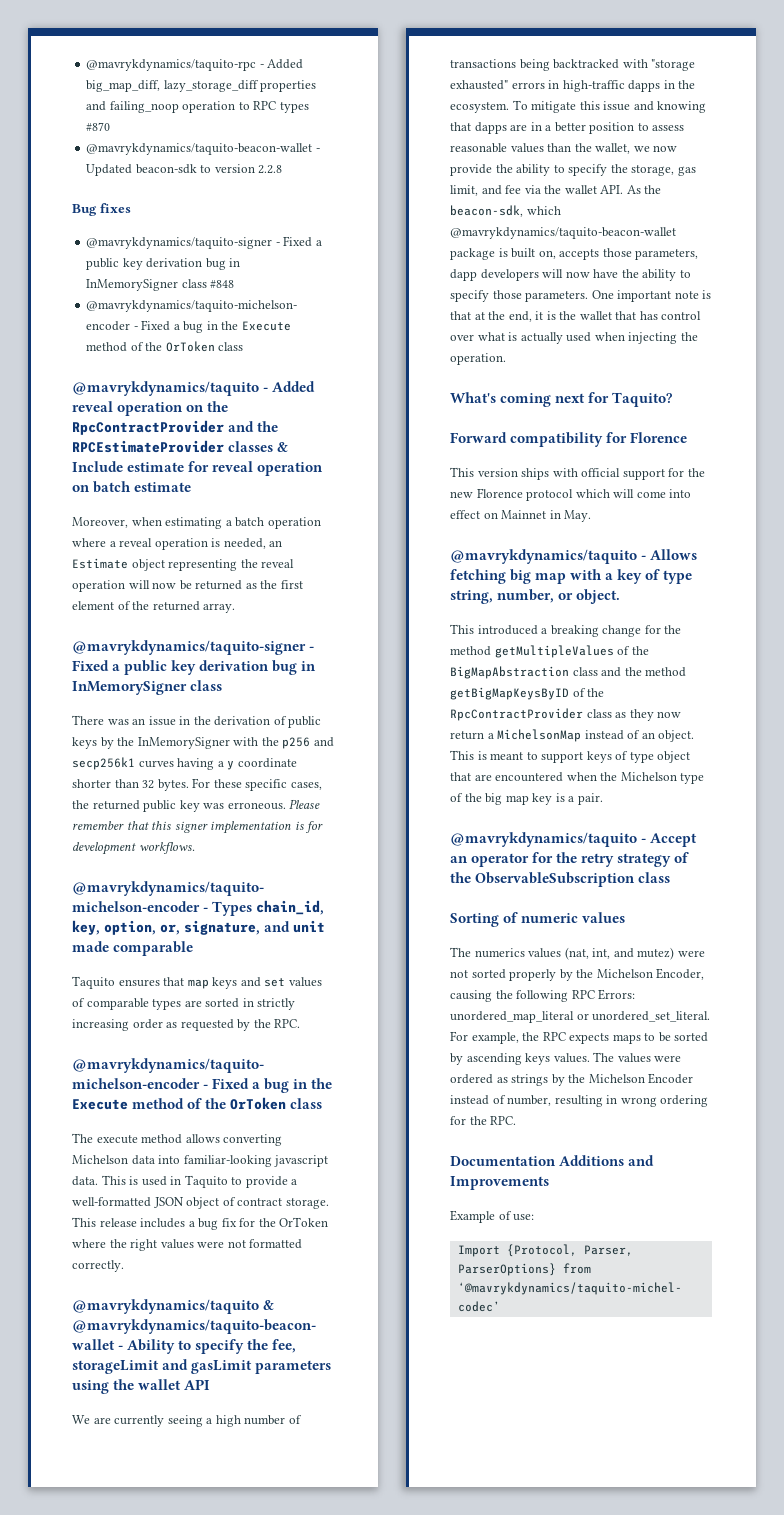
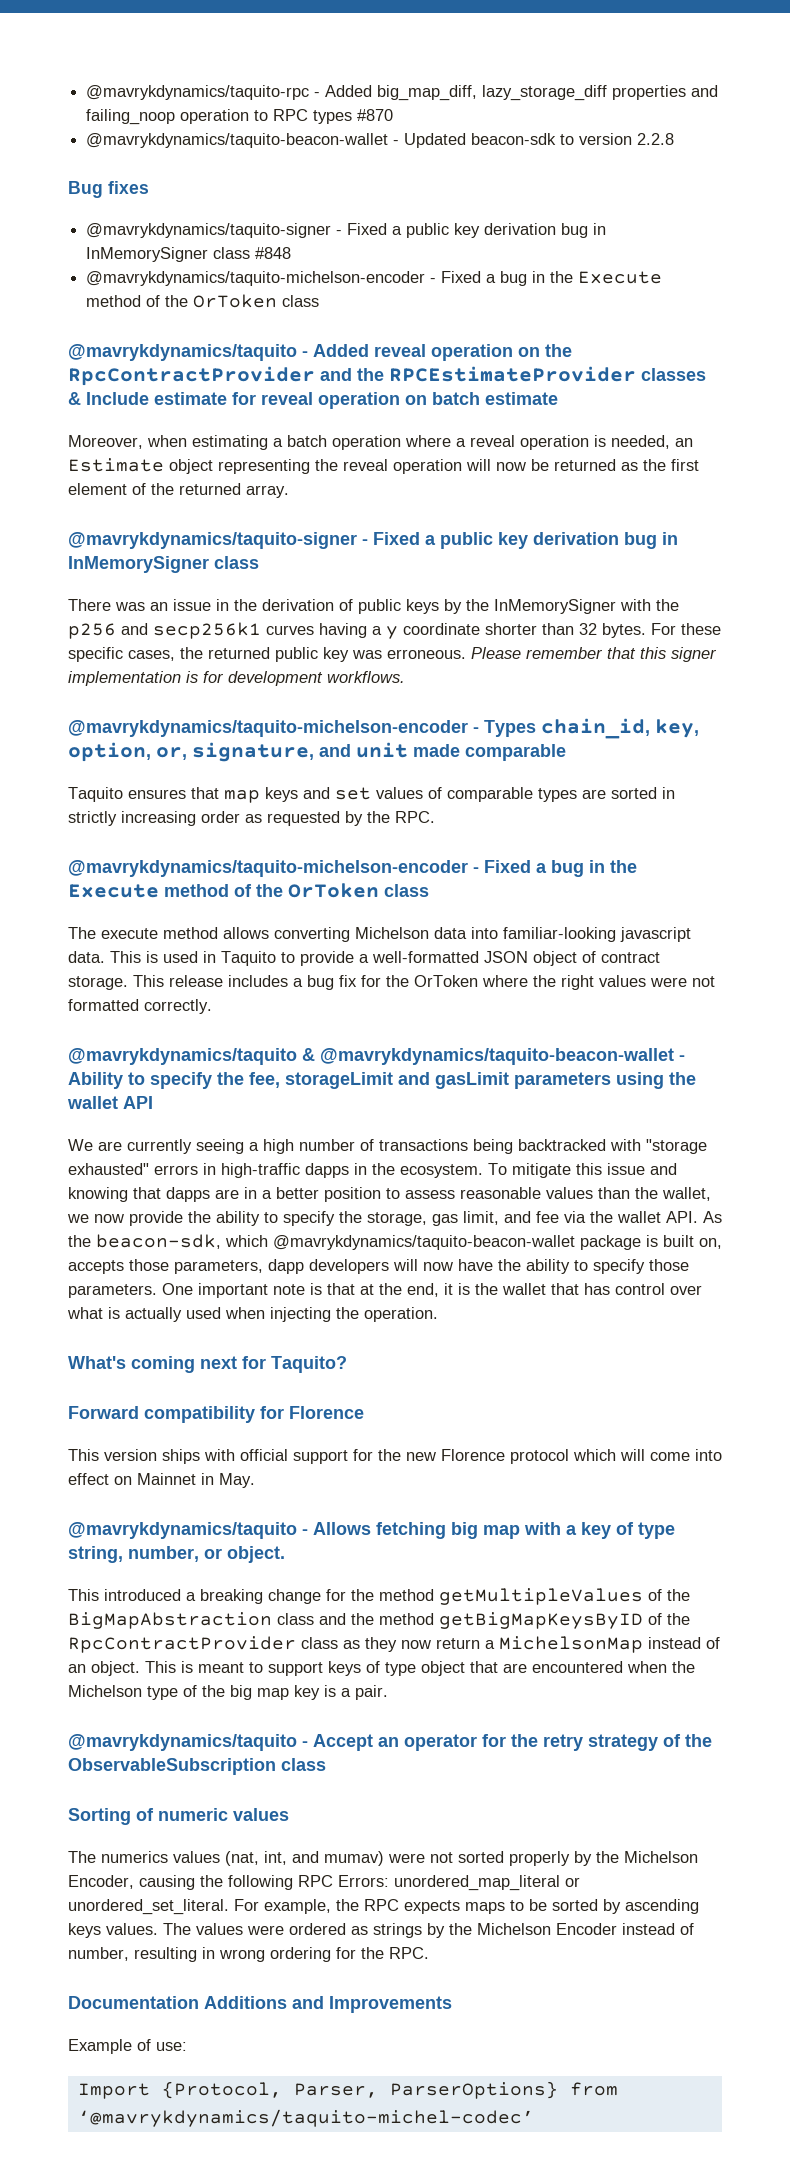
- The numerics values (nat, int, and mutez) were not sorted properly by the Michelson Encoder, causing the following RPC Errors: unordered_map_literal or unordered_set_literal.
+ The numerics values (nat, int, and mumav) were not sorted properly by the Michelson Encoder, causing the following RPC Errors: unordered_map_literal or unordered_set_literal.

